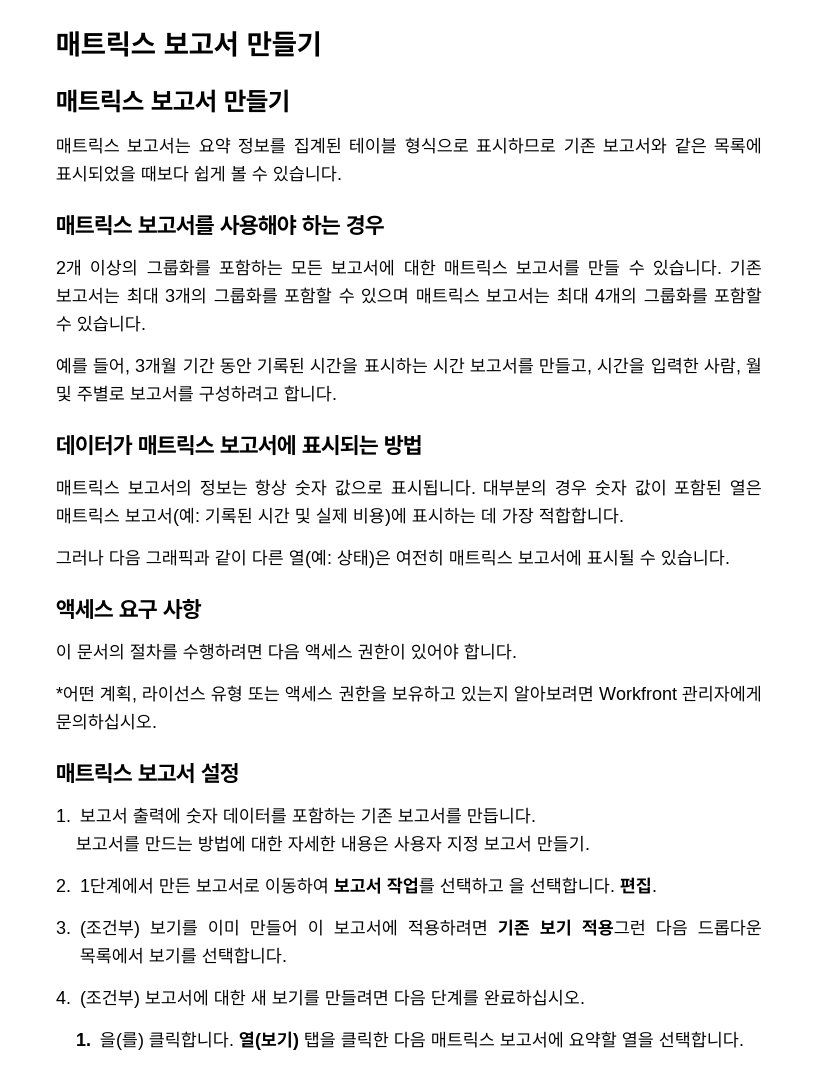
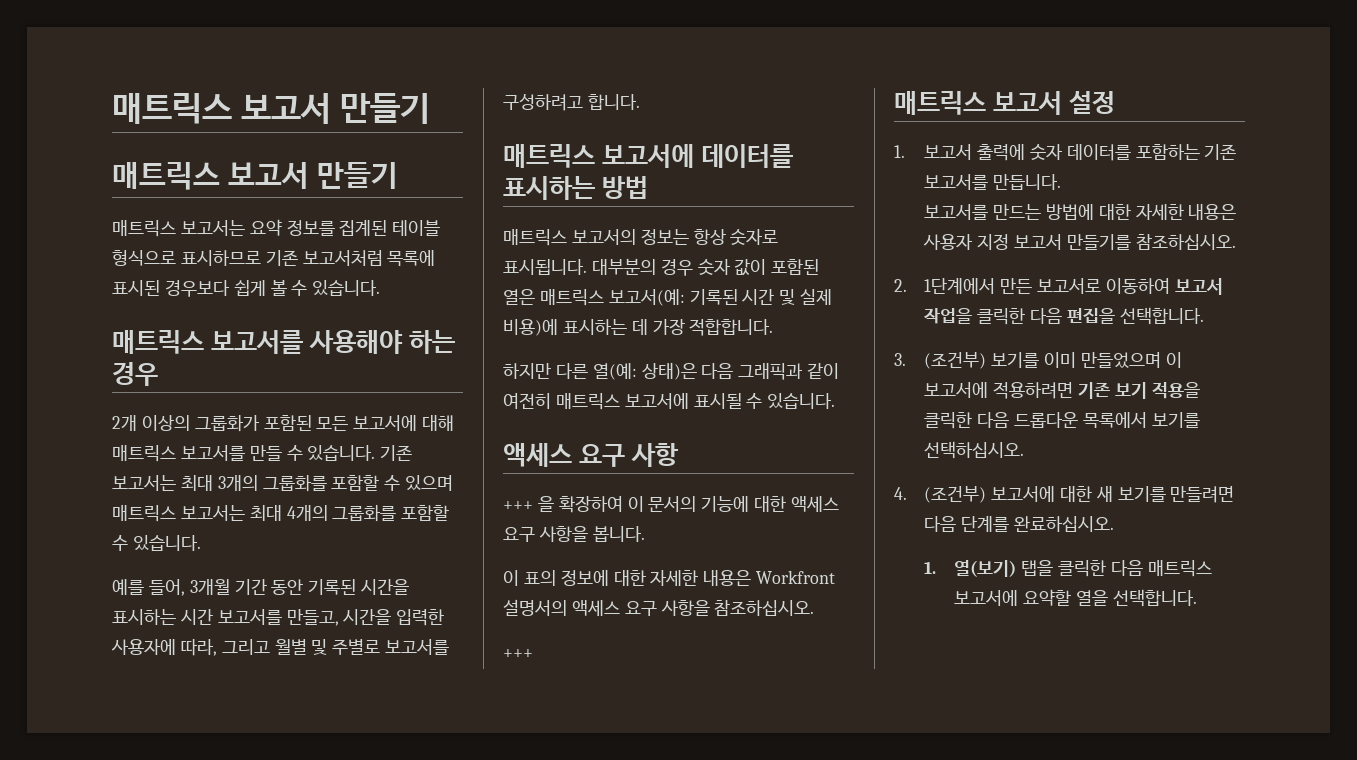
- 매트릭스 보고서는 요약 정보를 집계된 테이블 형식으로 표시하므로 기존 보고서와 같은 목록에 표시되었을 때보다 쉽게 볼 수 있습니다.
+ 매트릭스 보고서는 요약 정보를 집계된 테이블 형식으로 표시하므로 기존 보고서처럼 목록에 표시된 경우보다 쉽게 볼 수 있습니다.
- 2개 이상의 그룹화를 포함하는 모든 보고서에 대한 매트릭스 보고서를 만들 수 있습니다.
+ 2개 이상의 그룹화가 포함된 모든 보고서에 대해 매트릭스 보고서를 만들 수 있습니다.
- 예를 들어, 3개월 기간 동안 기록된 시간을 표시하는 시간 보고서를 만들고, 시간을 입력한 사람, 월 및 주별로 보고서를 구성하려고 합니다.
+ 예를 들어, 3개월 기간 동안 기록된 시간을 표시하는 시간 보고서를 만들고, 시간을 입력한 사용자에 따라, 그리고 월별 및 주별로 보고서를 구성하려고 합니다.
- 데이터가 매트릭스 보고서에 표시되는 방법
+ 매트릭스 보고서에 데이터를 표시하는 방법
- 매트릭스 보고서의 정보는 항상 숫자 값으로 표시됩니다.
+ 매트릭스 보고서의 정보는 항상 숫자로 표시됩니다.
- 그러나 다음 그래픽과 같이 다른 열(예: 상태)은 여전히 매트릭스 보고서에 표시될 수 있습니다.
+ 하지만 다른 열(예: 상태)은 다음 그래픽과 같이 여전히 매트릭스 보고서에 표시될 수 있습니다.
- 이 문서의 절차를 수행하려면 다음 액세스 권한이 있어야 합니다.
- *어떤 계획, 라이선스 유형 또는 액세스 권한을 보유하고 있는지 알아보려면 Workfront 관리자에게 문의하십시오.
+ +++ 을 확장하여 이 문서의 기능에 대한 액세스 요구 사항을 봅니다.
+ 이 표의 정보에 대한 자세한 내용은 Workfront 설명서의 액세스 요구 사항을 참조하십시오.
+ +++
- 보고서를 만드는 방법에 대한 자세한 내용은 사용자 지정 보고서 만들기.
+ 보고서를 만드는 방법에 대한 자세한 내용은 사용자 지정 보고서 만들기를 참조하십시오.
- 2. 1단계에서 만든 보고서로 이동하여 보고서 작업를 선택하고 을 선택합니다. 편집.
+ 2. 1단계에서 만든 보고서로 이동하여 보고서 작업을 클릭한 다음 편집을 선택합니다.
- 3. (조건부) 보기를 이미 만들어 이 보고서에 적용하려면 기존 보기 적용그런 다음 드롭다운 목록에서 보기를 선택합니다.
+ 3. (조건부) 보기를 이미 만들었으며 이 보고서에 적용하려면 기존 보기 적용을 클릭한 다음 드롭다운 목록에서 보기를 선택하십시오.
- 1. 을(를) 클릭합니다. 열(보기) 탭을 클릭한 다음 매트릭스 보고서에 요약할 열을 선택합니다.
+ 1. 열(보기) 탭을 클릭한 다음 매트릭스 보고서에 요약할 열을 선택합니다.

